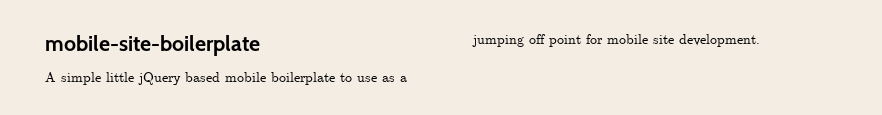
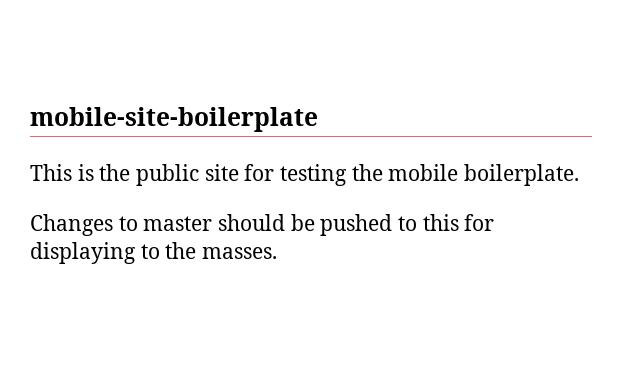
- A simple little jQuery based mobile boilerplate to use as a jumping off point for mobile site development.
+ This is the public site for testing the mobile boilerplate.
+ Changes to master should be pushed to this for displaying to the masses.

